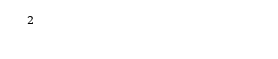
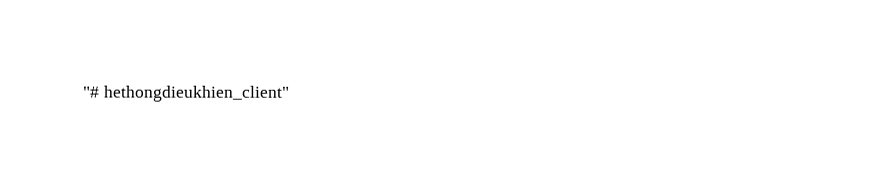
- 2
+ "# hethongdieukhien_client"

